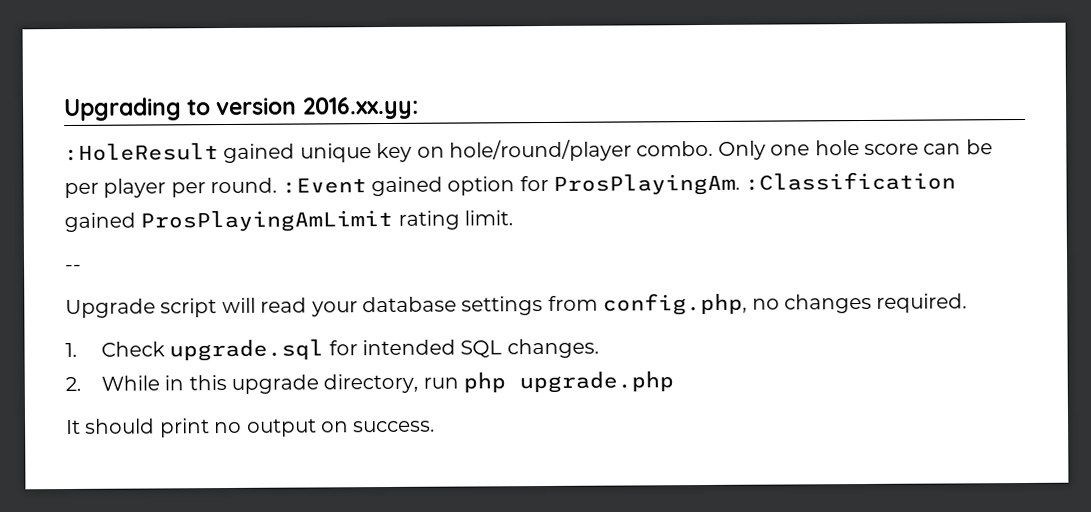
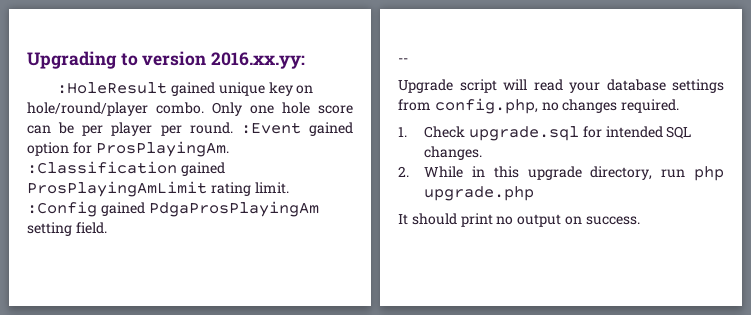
- Only one hole score can be per player per round. :Event gained option for ProsPlayingAm. :Classification gained ProsPlayingAmLimit rating limit.
+ Only one hole score can be per player per round. :Event gained option for ProsPlayingAm. :Classification gained ProsPlayingAmLimit rating limit. :Config gained PdgaProsPlayingAm setting field.

